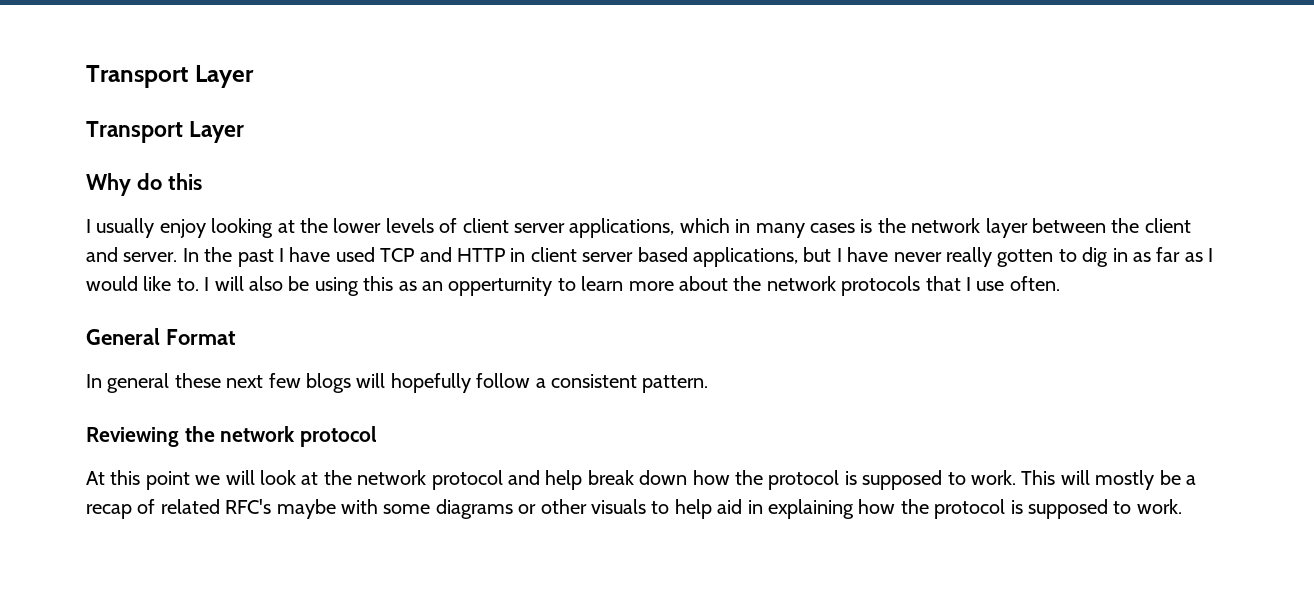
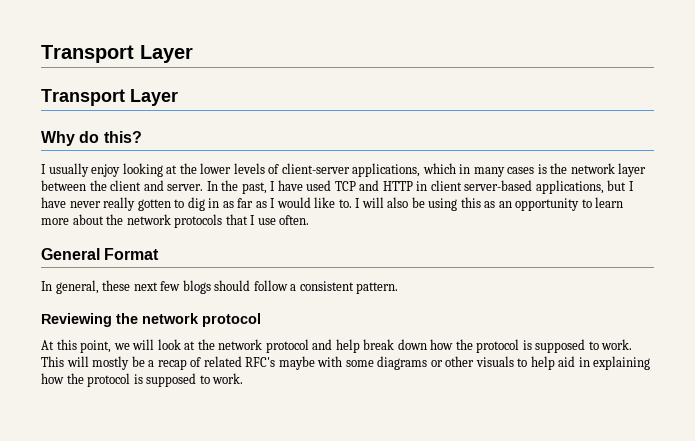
- Why do this
+ Why do this?
- I usually enjoy looking at the lower levels of client server applications, which in many cases is the network layer between the client and server.
+ I usually enjoy looking at the lower levels of client-server applications, which in many cases is the network layer between the client and server.
- In the past I have used TCP and HTTP in client server based applications, but I have never really gotten to dig in as far as I would like to.
+ In the past, I have used TCP and HTTP in client server-based applications, but I have never really gotten to dig in as far as I would like to.
- I will also be using this as an opperturnity to learn more about the network protocols that I use often.
+ I will also be using this as an opportunity to learn more about the network protocols that I use often.
- In general these next few blogs will hopefully follow a consistent pattern.
+ In general, these next few blogs should follow a consistent pattern.
- At this point we will look at the network protocol and help break down how the protocol is supposed to work.
+ At this point, we will look at the network protocol and help break down how the protocol is supposed to work.

